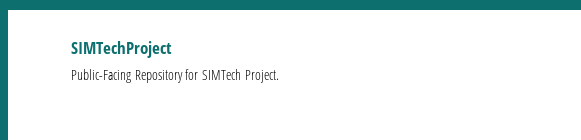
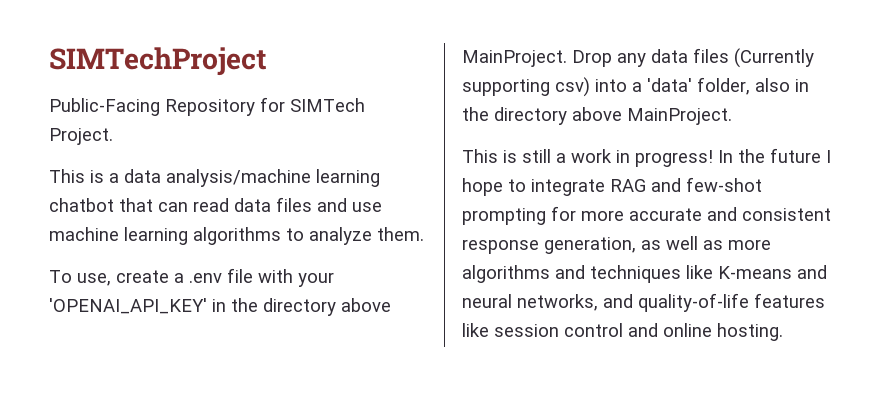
+ This is a data analysis/machine learning chatbot that can read data files and use machine learning algorithms to analyze them.
+ To use, create a .env file with your 'OPENAI_API_KEY' in the directory above MainProject. Drop any data files (Currently supporting csv) into a 'data' folder, also in the directory above MainProject.
+ This is still a work in progress! In the future I hope to integrate RAG and few-shot prompting for more accurate and consistent response generation, as well as more algorithms and techniques like K-means and neural networks, and quality-of-life features like session control and online hosting.

